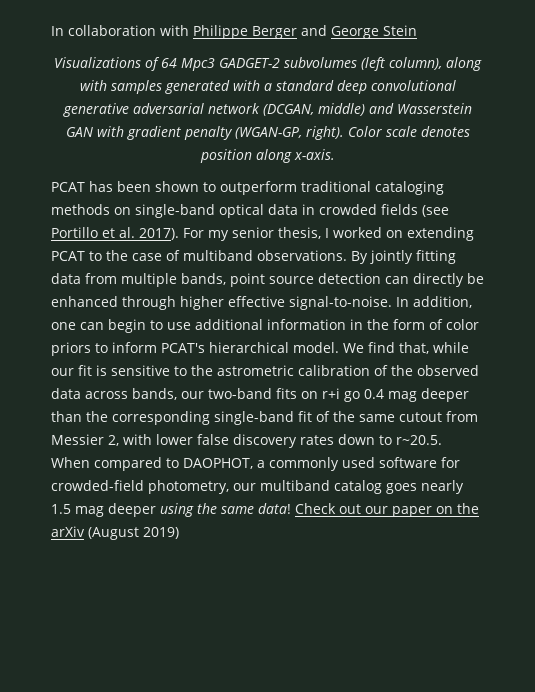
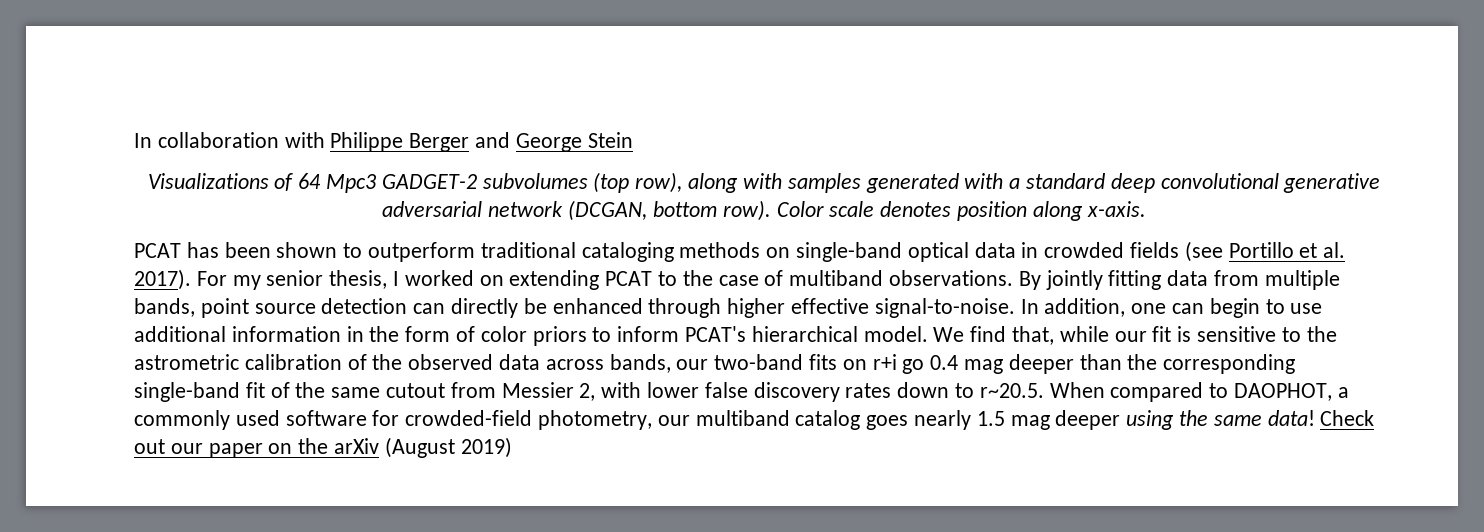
- Visualizations of 64 Mpc3 GADGET-2 subvolumes (left column), along with samples generated with a standard deep convolutional generative adversarial network (DCGAN, middle) and Wasserstein GAN with gradient penalty (WGAN-GP, right).
+ Visualizations of 64 Mpc3 GADGET-2 subvolumes (top row), along with samples generated with a standard deep convolutional generative adversarial network (DCGAN, bottom row).

